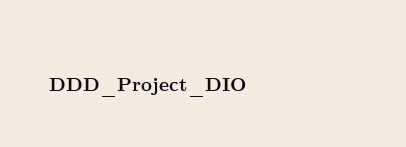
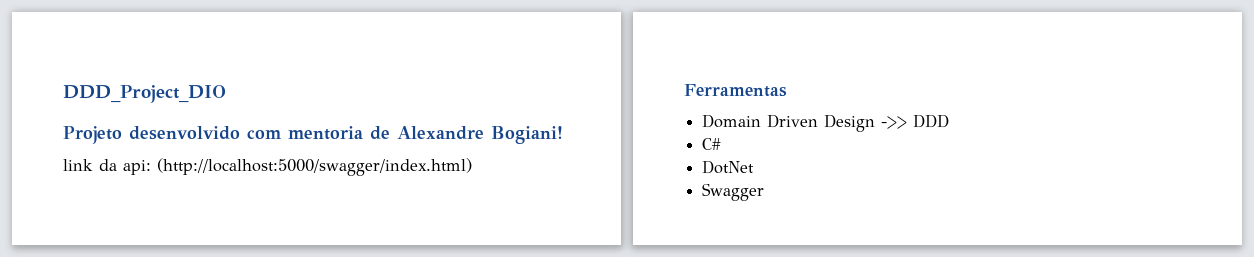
+ Projeto desenvolvido com mentoria de Alexandre Bogiani!
+ link da api: (http://localhost:5000/swagger/index.html)
+ Ferramentas
+ Domain Driven Design ->> DDD
+ C#
+ DotNet
+ Swagger

